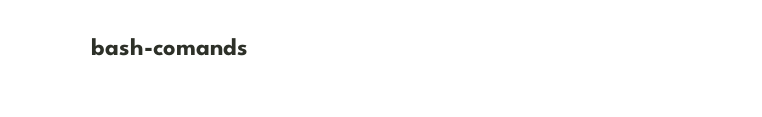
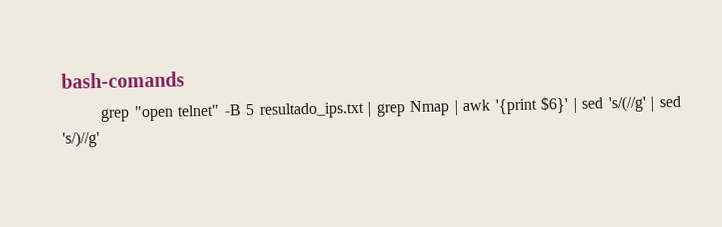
+ grep "open telnet" -B 5 resultado_ips.txt | grep Nmap | awk '{print $6}' | sed 's/(//g' | sed 's/)//g'

